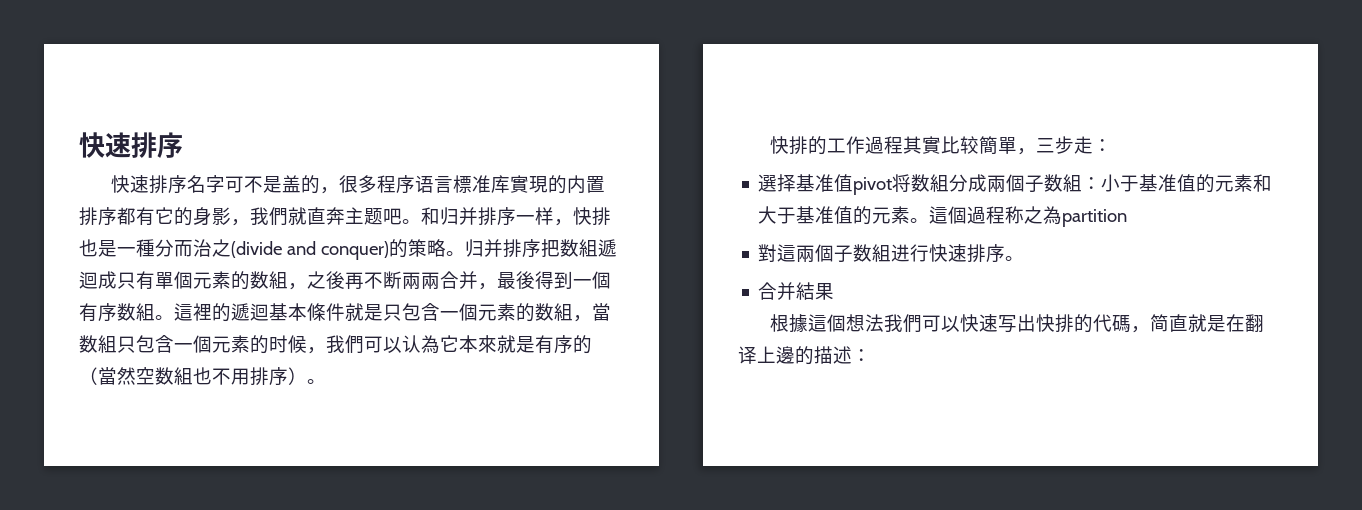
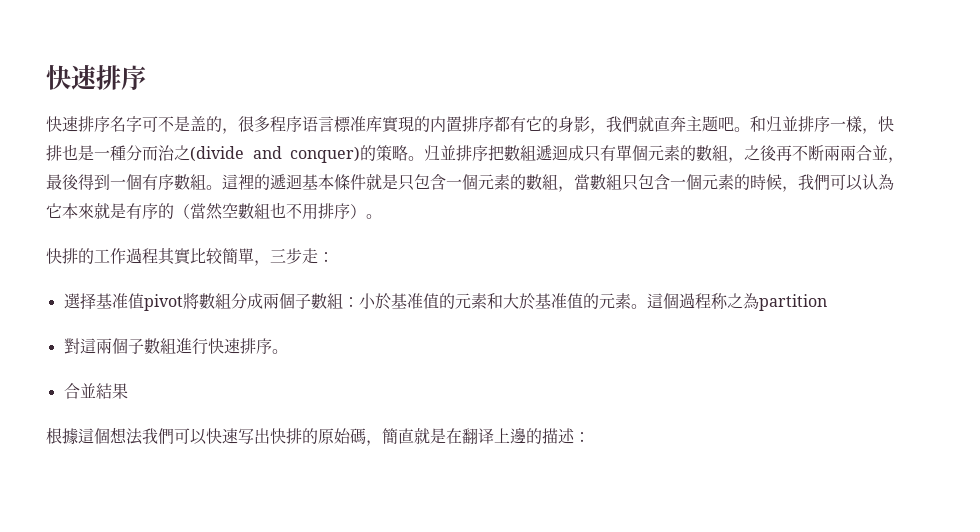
- 和归并排序一样，快排也是一種分而治之(divide and conquer)的策略。
+ 和归並排序一樣，快排也是一種分而治之(divide and conquer)的策略。
- 归并排序把数組遞迴成只有單個元素的数組，之後再不断兩兩合并，最後得到一個有序数組。
+ 归並排序把數組遞迴成只有單個元素的數組，之後再不断兩兩合並，最後得到一個有序數組。
- 這裡的遞迴基本條件就是只包含一個元素的数組，當数組只包含一個元素的时候，我們可以认為它本來就是有序的（當然空数組也不用排序）。
+ 這裡的遞迴基本條件就是只包含一個元素的數組，當數組只包含一個元素的時候，我們可以认為它本來就是有序的（當然空數組也不用排序）。
- 選择基准值pivot将数組分成兩個子数組：小于基准值的元素和大于基准值的元素。
+ 選择基准值pivot將數組分成兩個子數組：小於基准值的元素和大於基准值的元素。
- 對這兩個子数組进行快速排序。
+ 對這兩個子數組進行快速排序。
- 合并結果
+ 合並結果
- 根據這個想法我們可以快速写出快排的代碼，简直就是在翻译上邊的描述：
+ 根據這個想法我們可以快速写出快排的原始碼，簡直就是在翻译上邊的描述：

